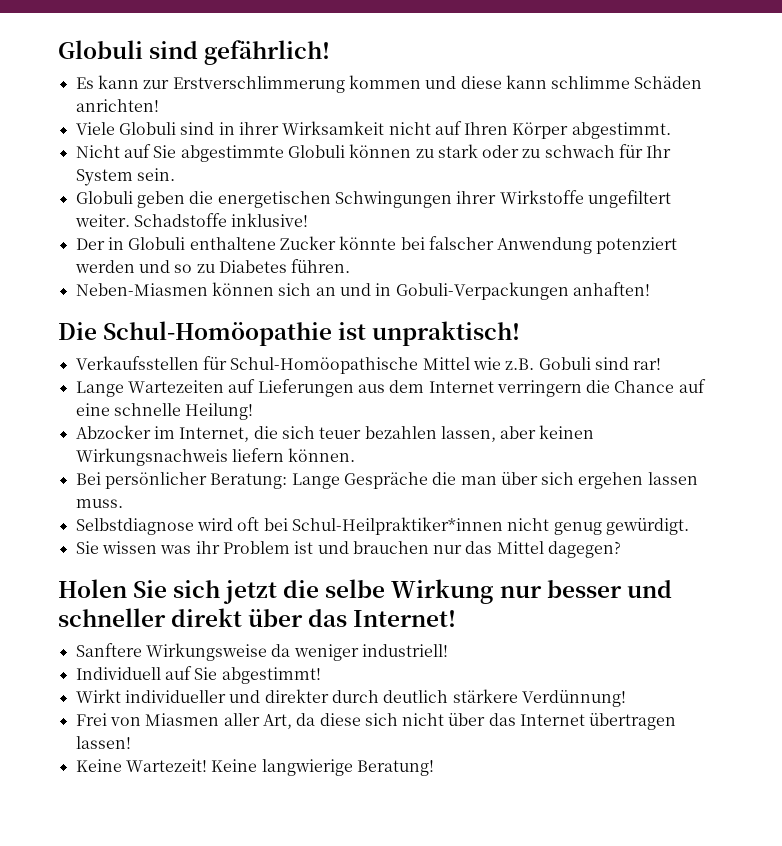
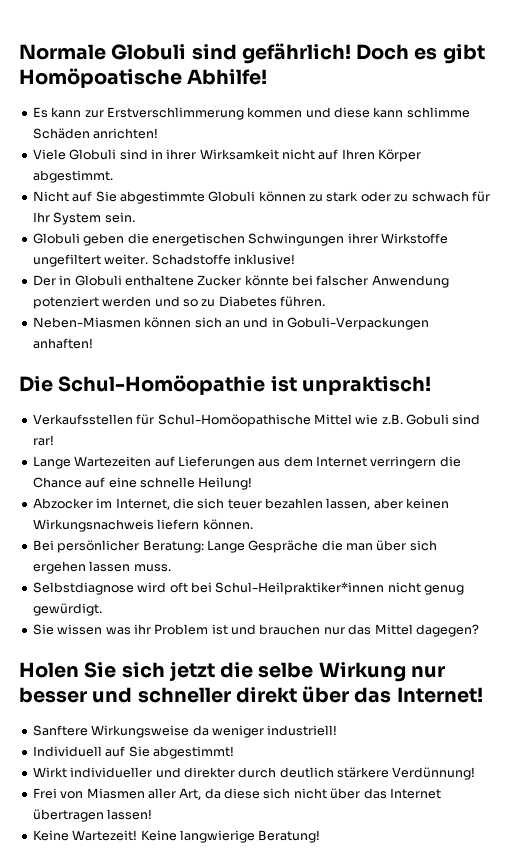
- Globuli sind gefährlich!
+ Normale Globuli sind gefährlich! Doch es gibt Homöpoatische Abhilfe!

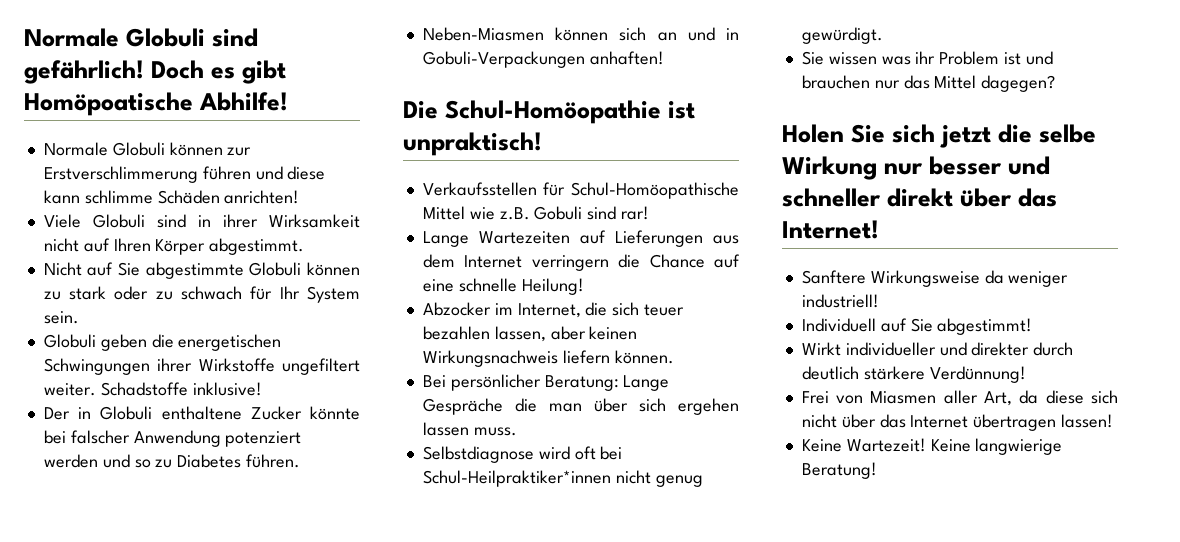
- Es kann zur Erstverschlimmerung kommen und diese kann schlimme Schäden anrichten!
+ Normale Globuli können zur Erstverschlimmerung führen und diese kann schlimme Schäden anrichten!

